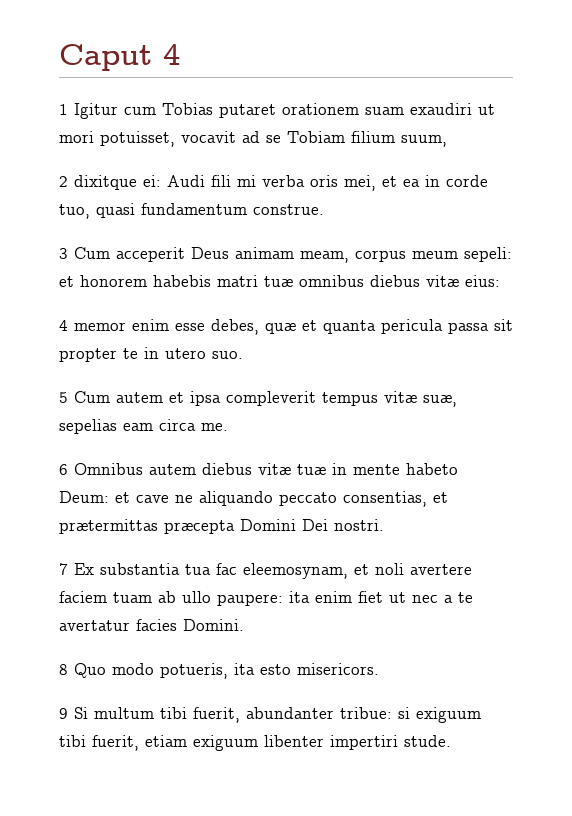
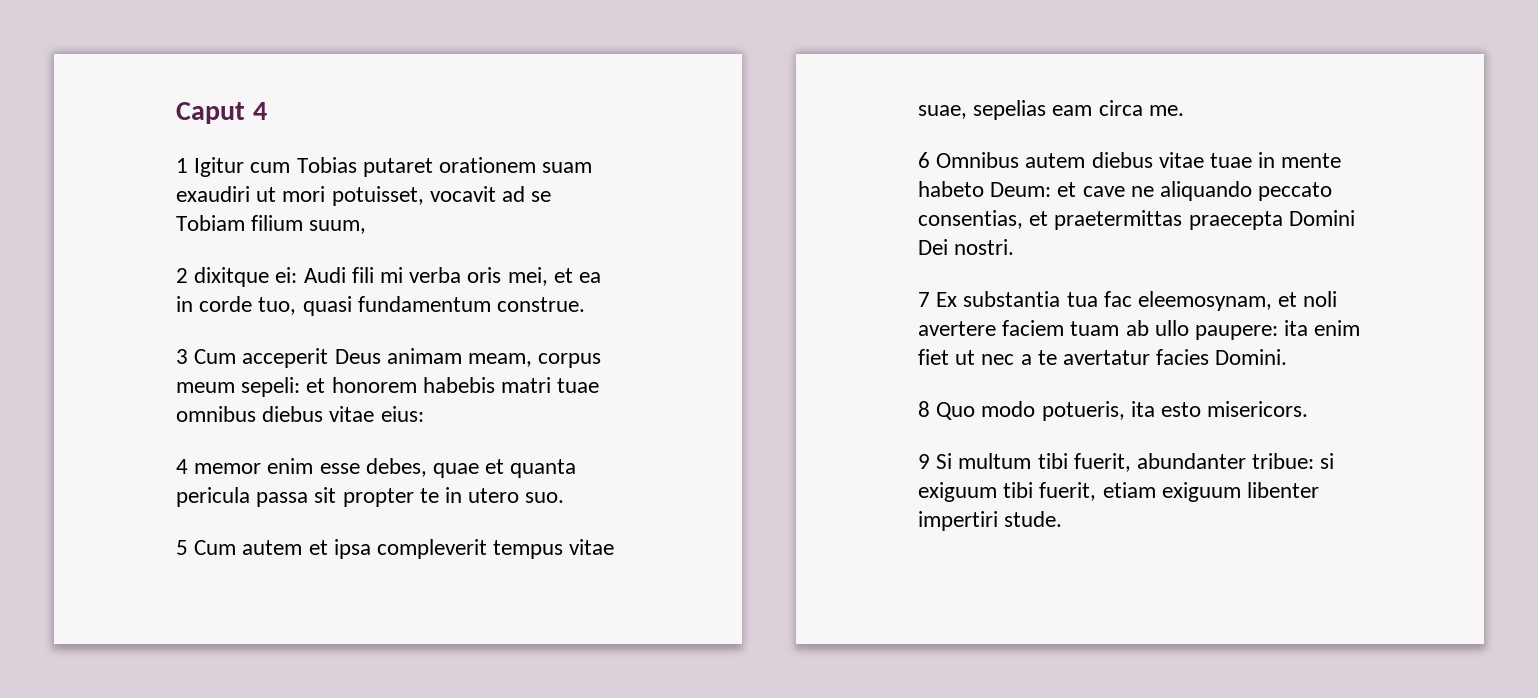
- 3 Cum acceperit Deus animam meam, corpus meum sepeli: et honorem habebis matri tuæ omnibus diebus vitæ eius:
+ 3 Cum acceperit Deus animam meam, corpus meum sepeli: et honorem habebis matri tuae omnibus diebus vitae eius:
- 4 memor enim esse debes, quæ et quanta pericula passa sit propter te in utero suo.
+ 4 memor enim esse debes, quae et quanta pericula passa sit propter te in utero suo.
- 5 Cum autem et ipsa compleverit tempus vitæ suæ, sepelias eam circa me.
+ 5 Cum autem et ipsa compleverit tempus vitae suae, sepelias eam circa me.
- 6 Omnibus autem diebus vitæ tuæ in mente habeto Deum: et cave ne aliquando peccato consentias, et prætermittas præcepta Domini Dei nostri.
+ 6 Omnibus autem diebus vitae tuae in mente habeto Deum: et cave ne aliquando peccato consentias, et praetermittas praecepta Domini Dei nostri.

